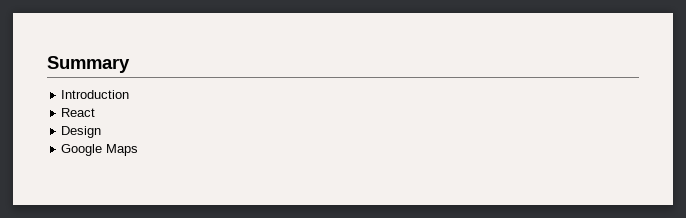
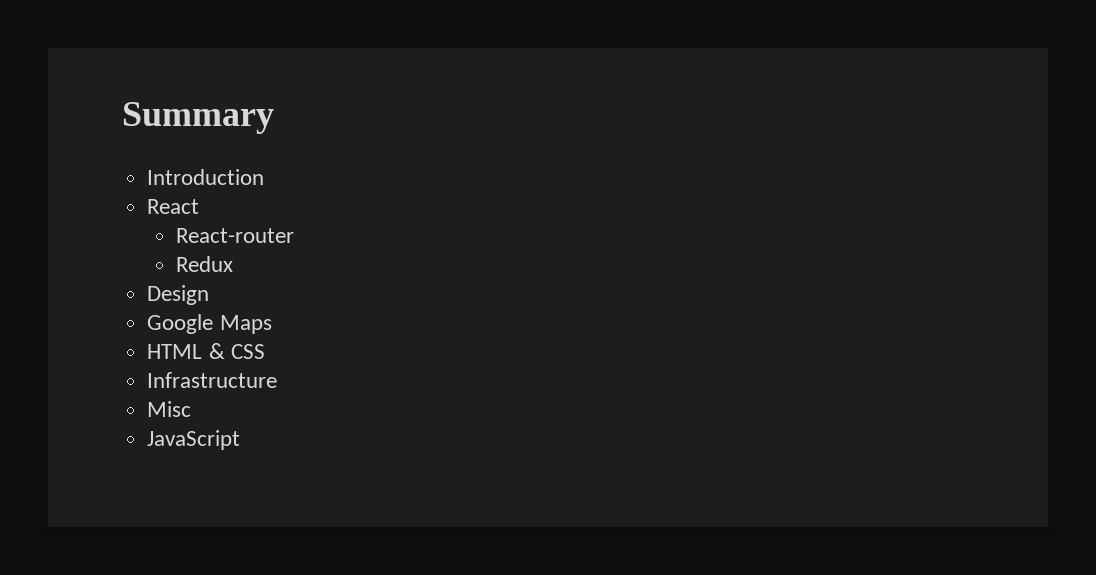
+ React-router
+ Redux
+ HTML & CSS
+ Infrastructure
+ Misc
+ JavaScript

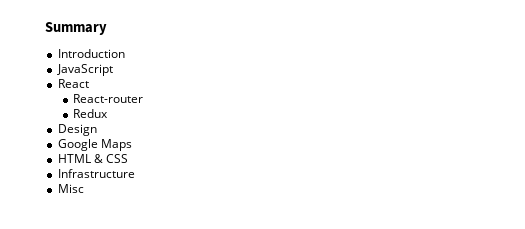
+ JavaScript
- JavaScript

